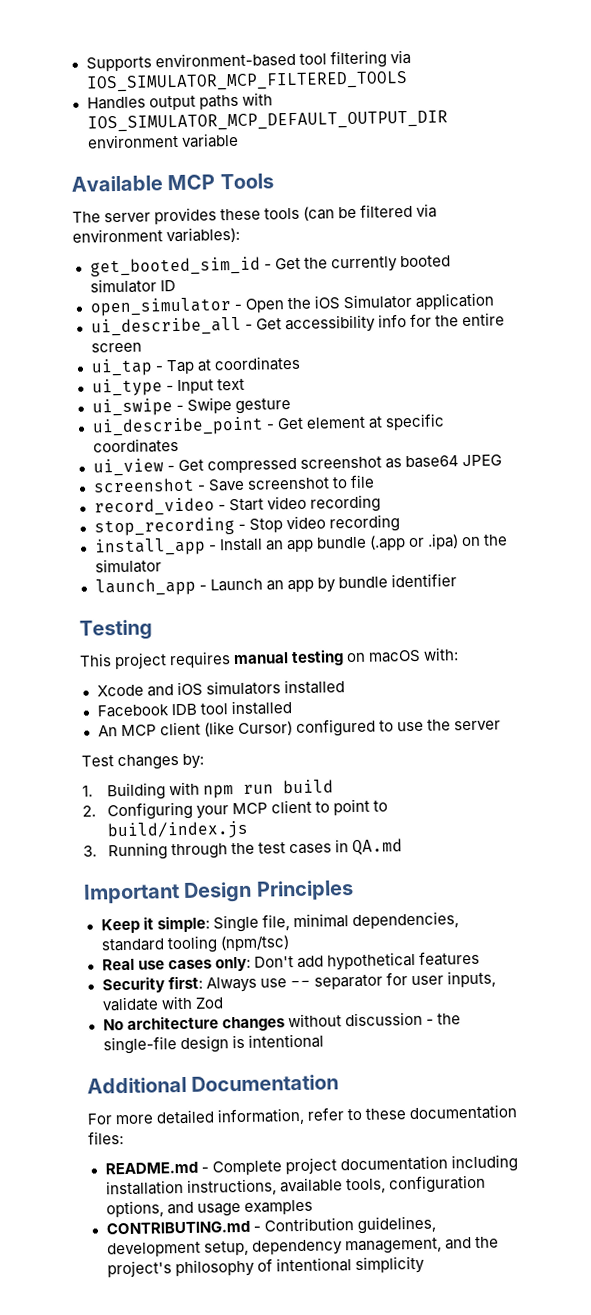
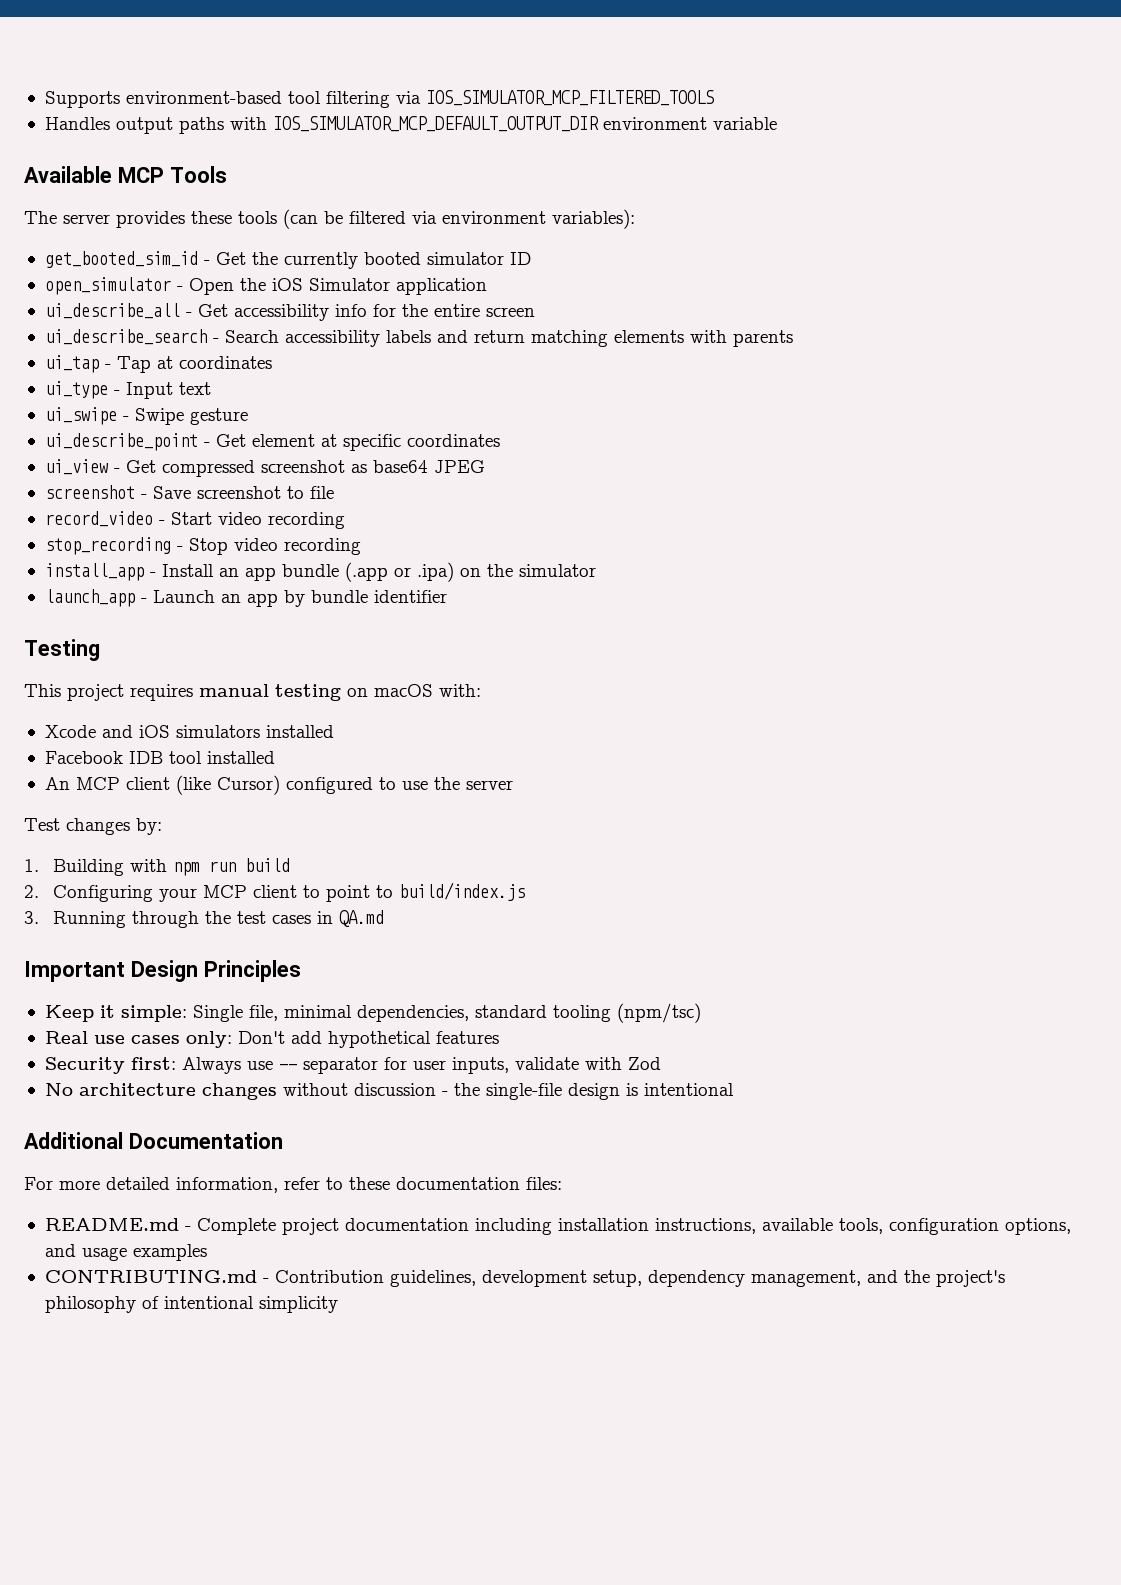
+ ui_describe_search - Search accessibility labels and return matching elements with parents

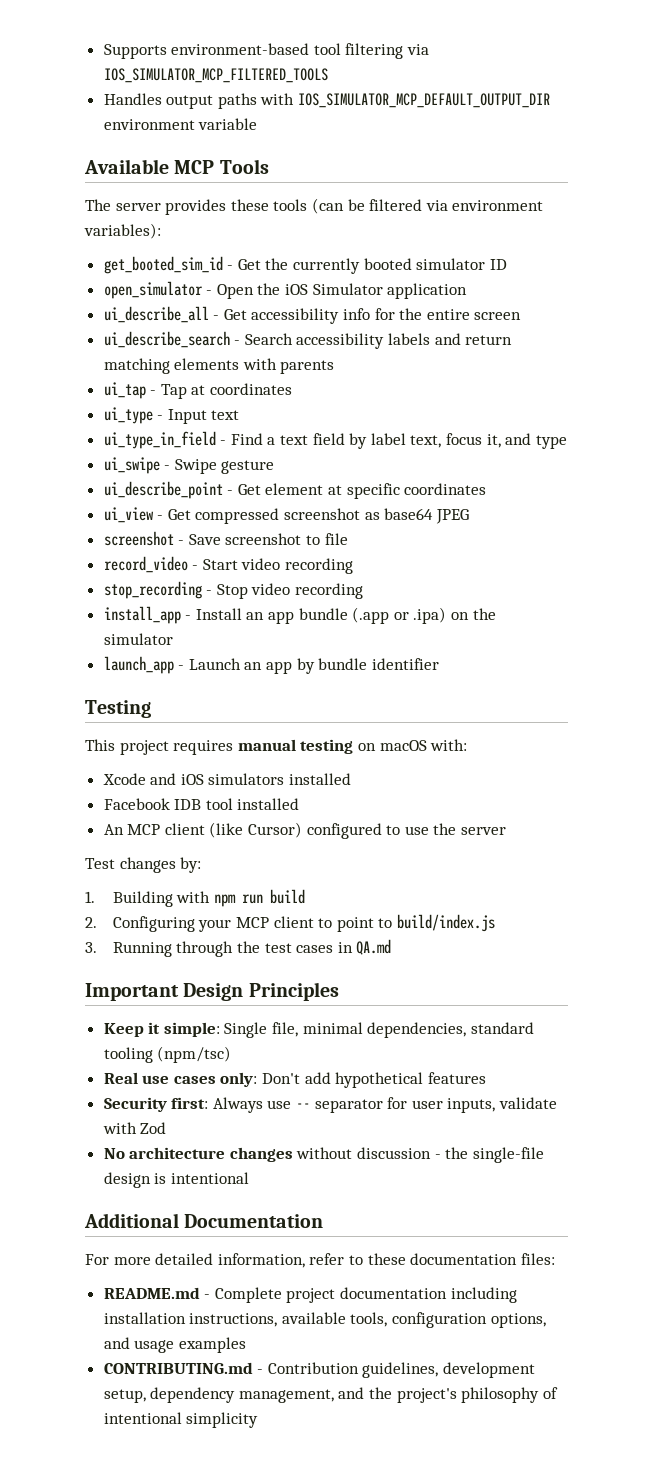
+ ui_type_in_field - Find a text field by label text, focus it, and type

